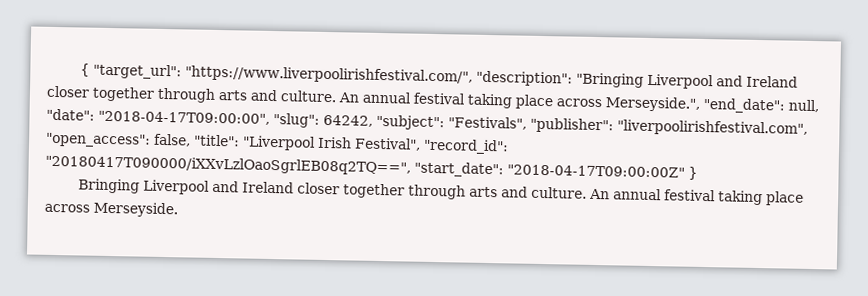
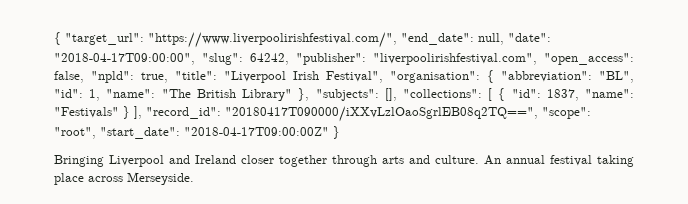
- { "target_url": "https://www.liverpoolirishfestival.com/", "description": "Bringing Liverpool and Ireland closer together through arts and culture. An annual festival taking place across Merseyside.", "end_date": null, "date": "2018-04-17T09:00:00", "slug": 64242, "subject": "Festivals", "publisher": "liverpoolirishfestival.com", "open_access": false, "title": "Liverpool Irish Festival", "record_id": "20180417T090000/iXXvLzlOaoSgrlEB08q2TQ==", "start_date": "2018-04-17T09:00:00Z" }
+ { "target_url": "https://www.liverpoolirishfestival.com/", "end_date": null, "date": "2018-04-17T09:00:00", "slug": 64242, "publisher": "liverpoolirishfestival.com", "open_access": false, "npld": true, "title": "Liverpool Irish Festival", "organisation": { "abbreviation": "BL", "id": 1, "name": "The British Library" }, "subjects": [], "collections": [ { "id": 1837, "name": "Festivals" } ], "record_id": "20180417T090000/iXXvLzlOaoSgrlEB08q2TQ==", "scope": "root", "start_date": "2018-04-17T09:00:00Z" }

